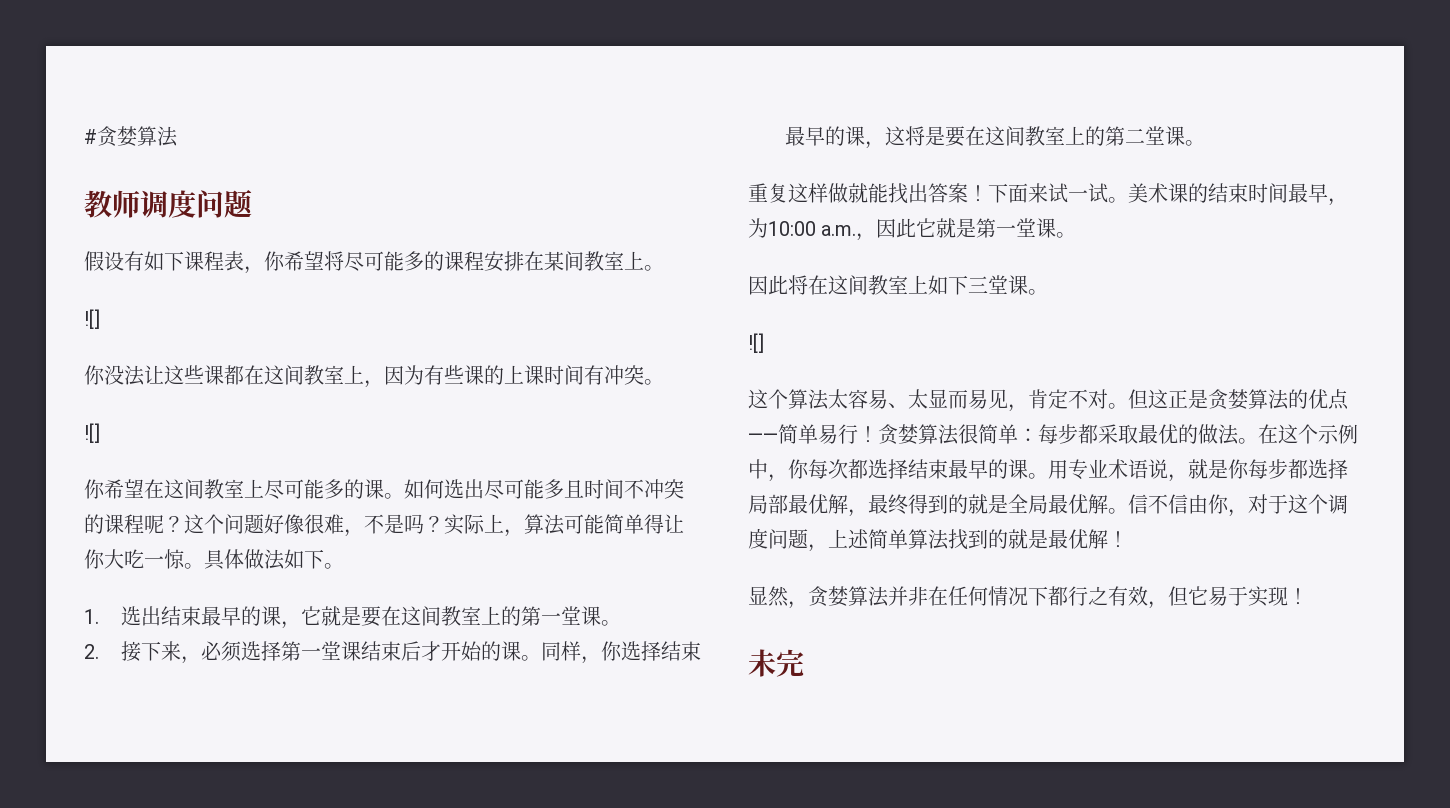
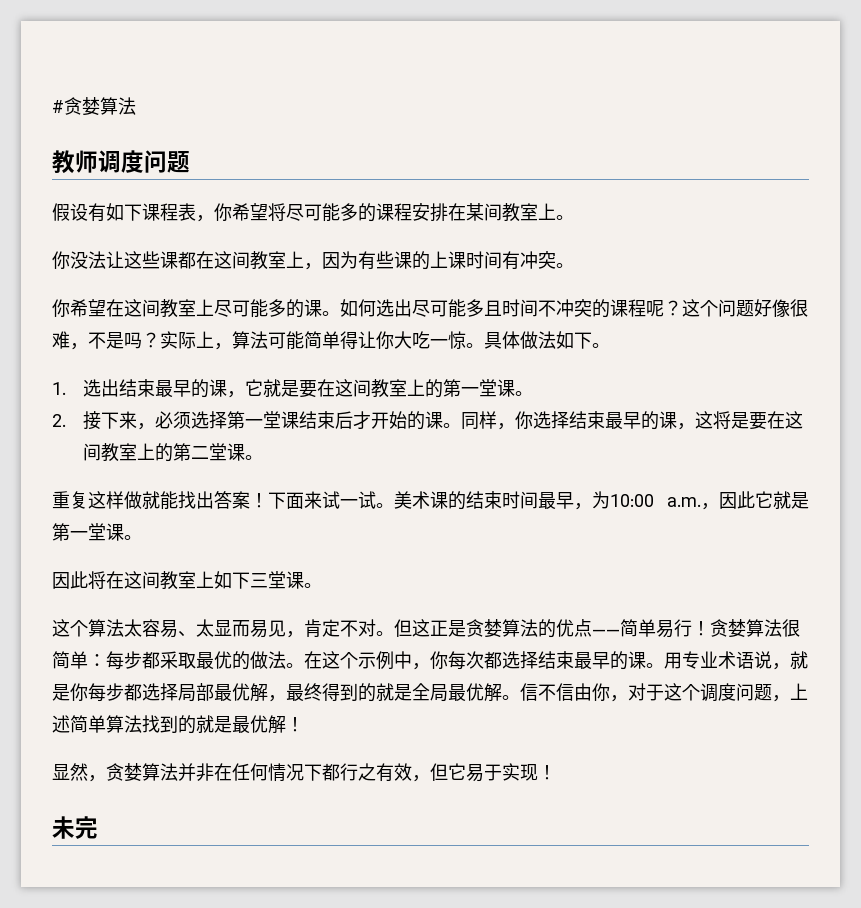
  假设有如下课程表，你希望将尽可能多的课程安排在某间教室上。
- ![]
  你没法让这些课都在这间教室上，因为有些课的上课时间有冲突。
- ![]
  因此将在这间教室上如下三堂课。
- ![]

